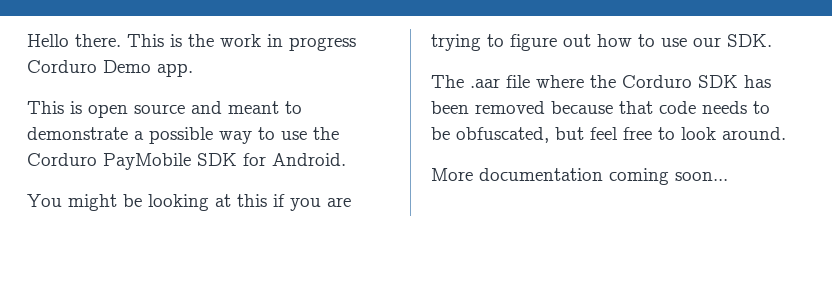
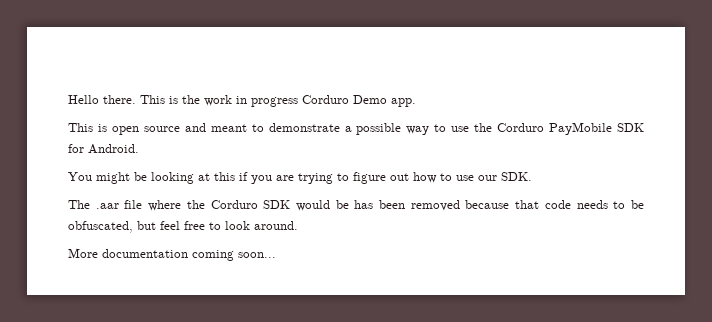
- The .aar file where the Corduro SDK has been removed because that code needs to be obfuscated, but feel free to look around.
+ The .aar file where the Corduro SDK would be has been removed because that code needs to be obfuscated, but feel free to look around.

